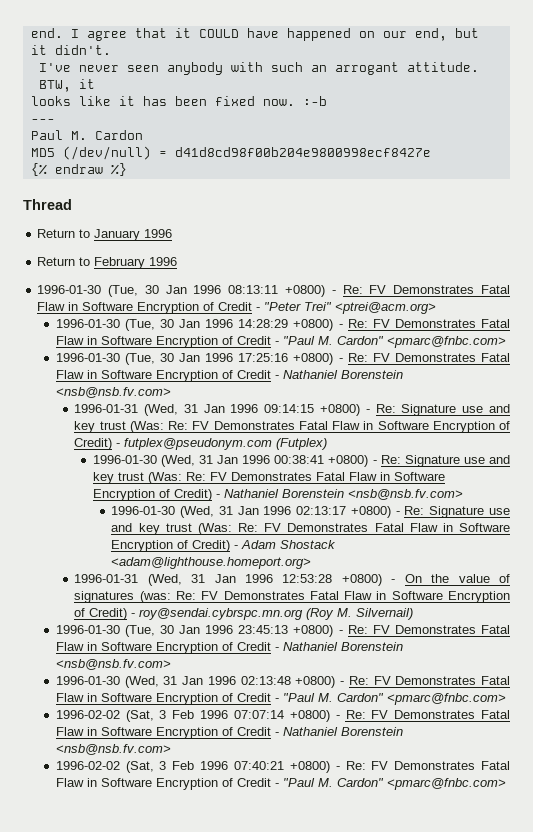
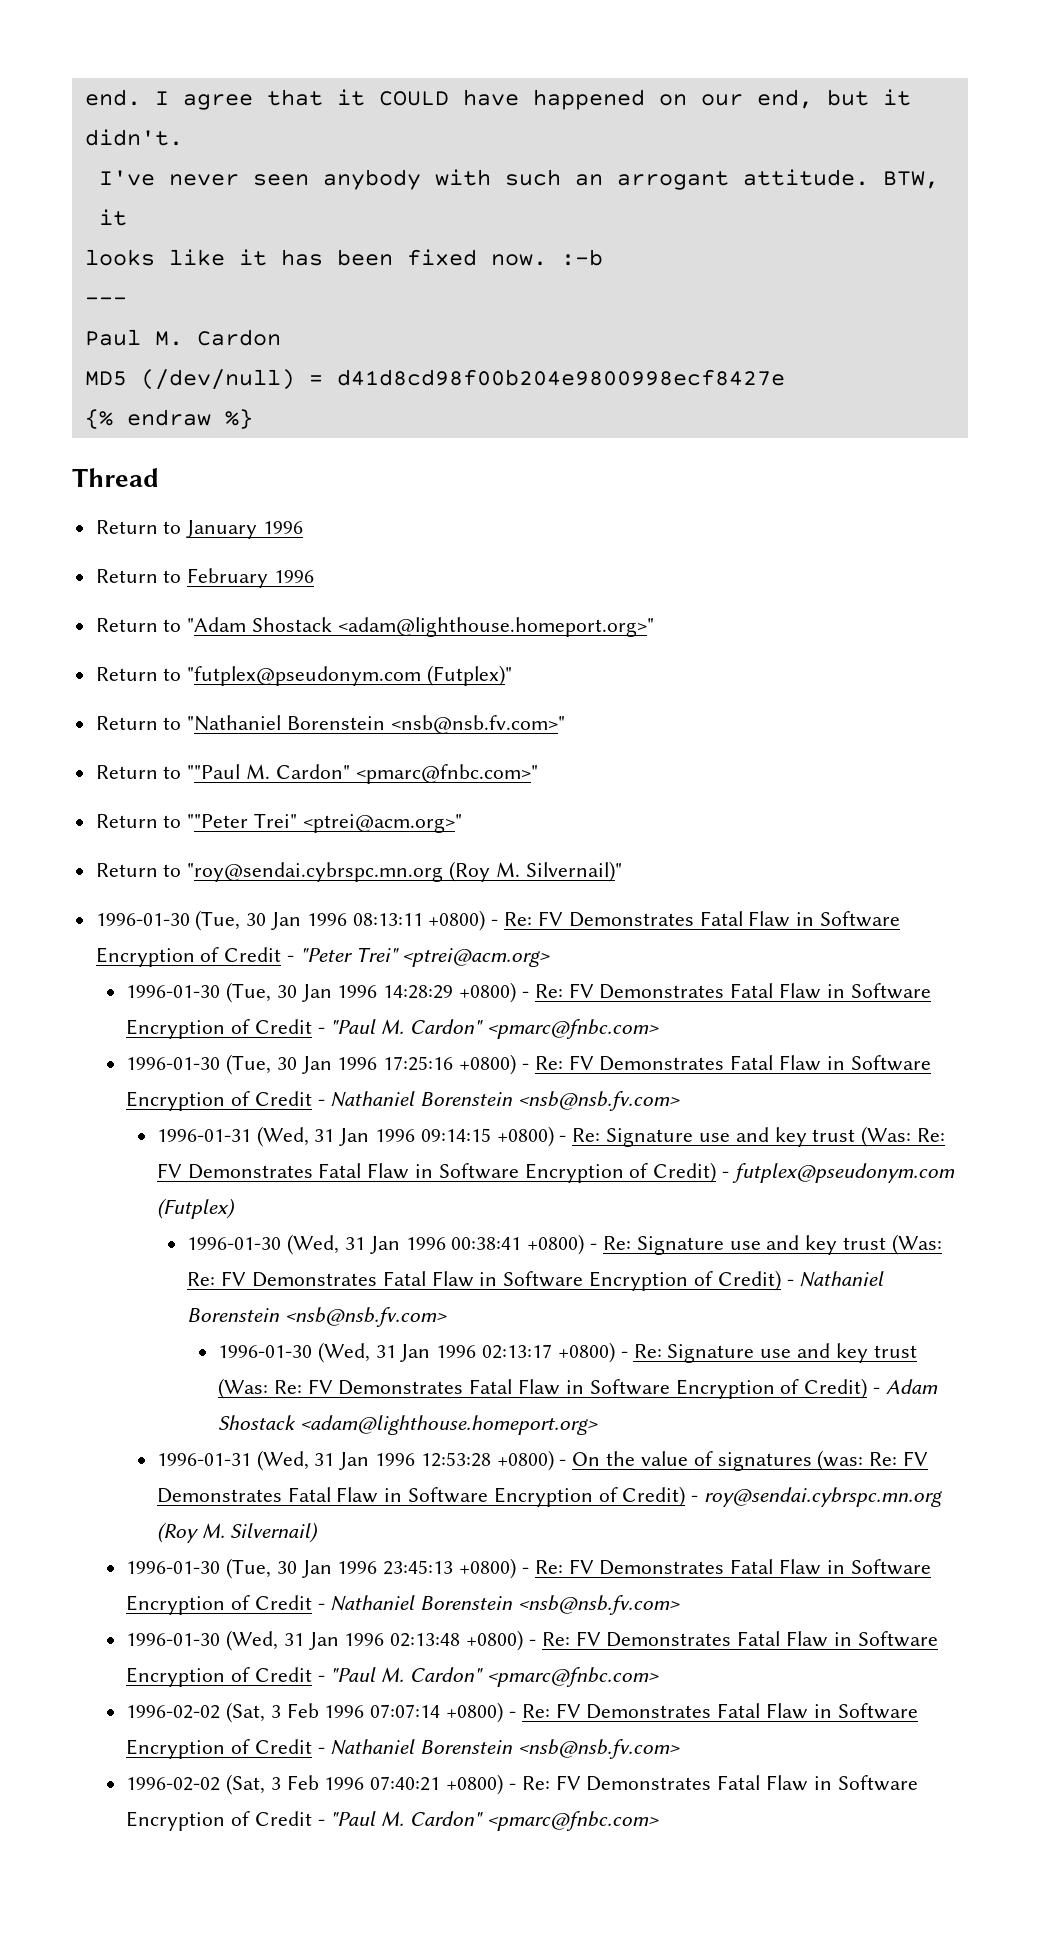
+ Return to "Adam Shostack <adam@lighthouse.homeport.org>"
+ Return to "futplex@pseudonym.com (Futplex)"
+ Return to "Nathaniel Borenstein <nsb@nsb.fv.com>"
+ Return to ""Paul M. Cardon" <pmarc@fnbc.com>"
+ Return to ""Peter Trei" <ptrei@acm.org>"
+ Return to "roy@sendai.cybrspc.mn.org (Roy M. Silvernail)"

